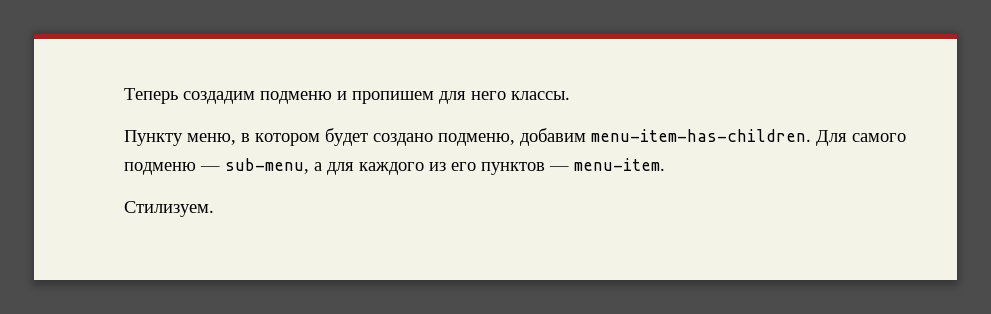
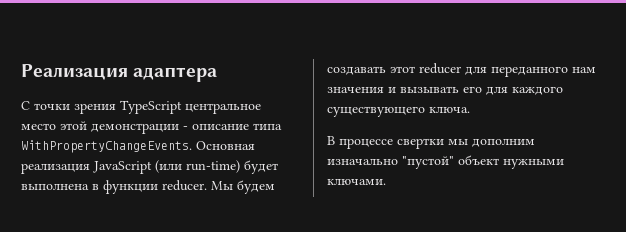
- Теперь создадим подменю и пропишем для него классы.
- Пункту меню, в котором будет создано подменю, добавим menu-item-has-children. Для самого подменю — sub-menu, а для каждого из его пунктов — menu-item.
- Стилизуем.
+ Реализация адаптера
+ С точки зрения TypeScript центральное место этой демонстрации - описание типа WithPropertyChangeEvents. Основная реализация JavaScript (или run-time) будет выполнена в функции reducer. Мы будем создавать этот reducer для переданного нам значения и вызывать его для каждого существующего ключа.
+ В процессе свертки мы дополним изначально "пустой" объект нужными ключами.

